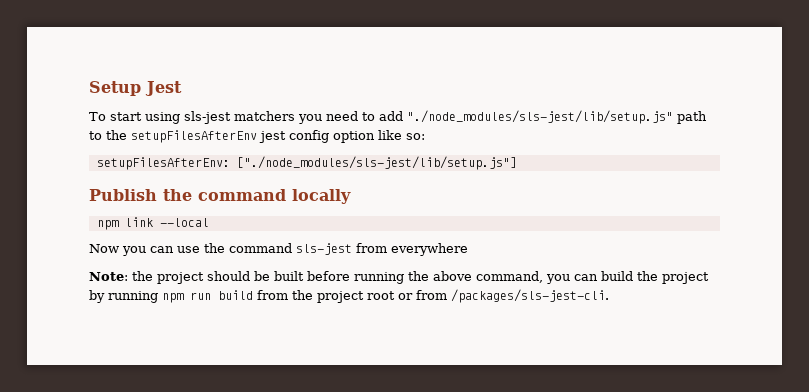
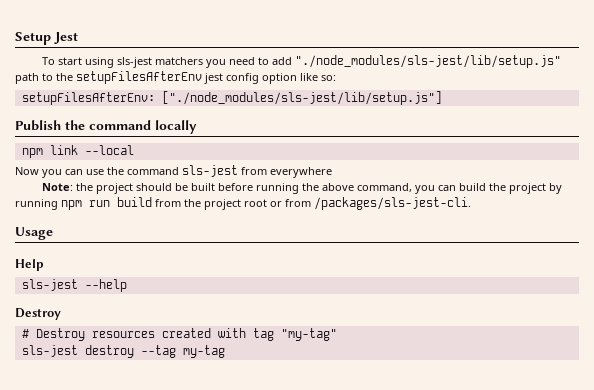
+ Usage
+ Help
+ sls-jest --help
+ Destroy
+ # Destroy resources created with tag "my-tag"
+ sls-jest destroy --tag my-tag

